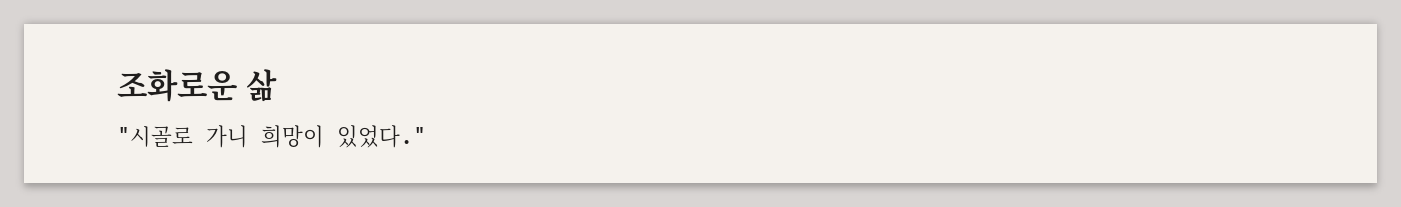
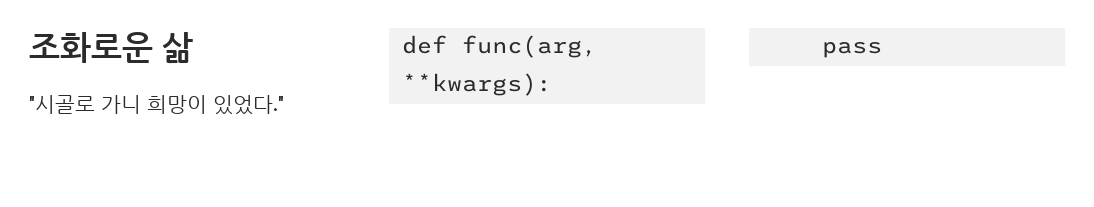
+ def func(arg, **kwargs):
+ pass

